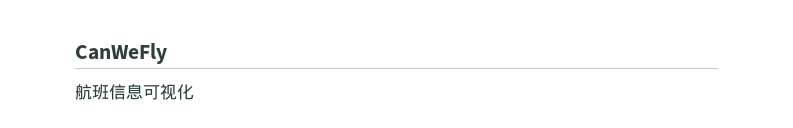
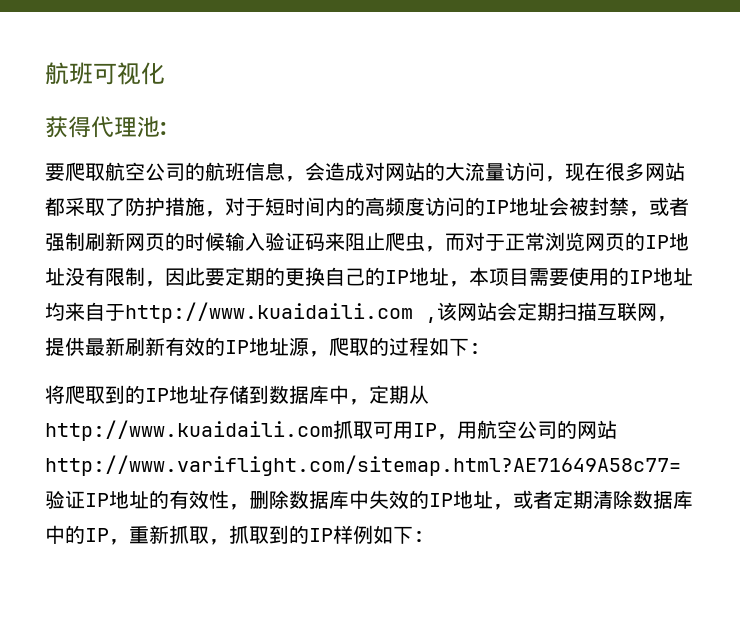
- CanWeFly
- 航班信息可视化
+ 航班可视化
+ 获得代理池:
+ 要爬取航空公司的航班信息，会造成对网站的大流量访问，现在很多网站都采取了防护措施，对于短时间内的高频度访问的IP地址会被封禁，或者强制刷新网页的时候输入验证码来阻止爬虫，而对于正常浏览网页的IP地址没有限制，因此要定期的更换自己的IP地址，本项目需要使用的IP地址均来自于http://www.kuaidaili.com ,该网站会定期扫描互联网，提供最新刷新有效的IP地址源，爬取的过程如下:
+ 将爬取到的IP地址存储到数据库中，定期从http://www.kuaidaili.com抓取可用IP，用航空公司的网站http://www.variflight.com/sitemap.html?AE71649A58c77=验证IP地址的有效性，删除数据库中失效的IP地址，或者定期清除数据库中的IP，重新抓取，抓取到的IP样例如下:

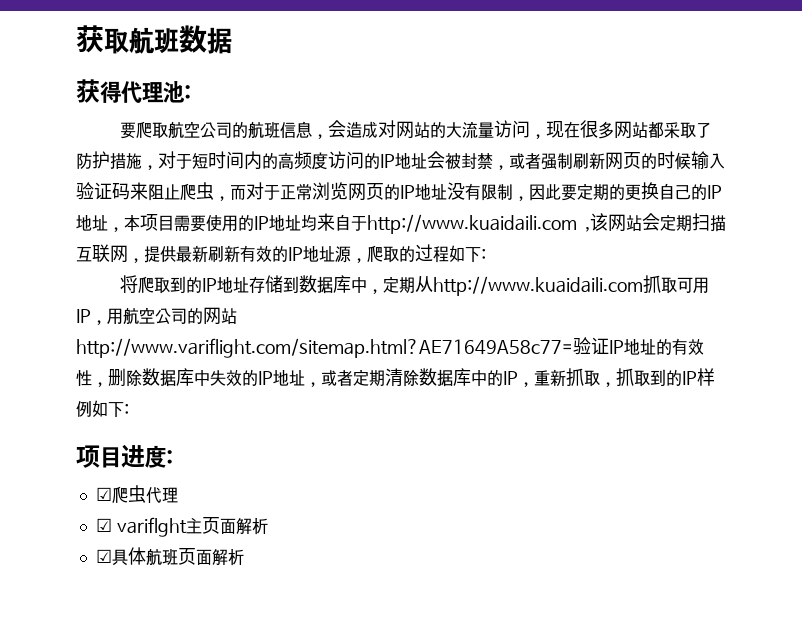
- 航班可视化
+ 获取航班数据
+ 项目进度:
+ ☑爬虫代理
+ ☑ variflght主页面解析
+ ☑具体航班页面解析

